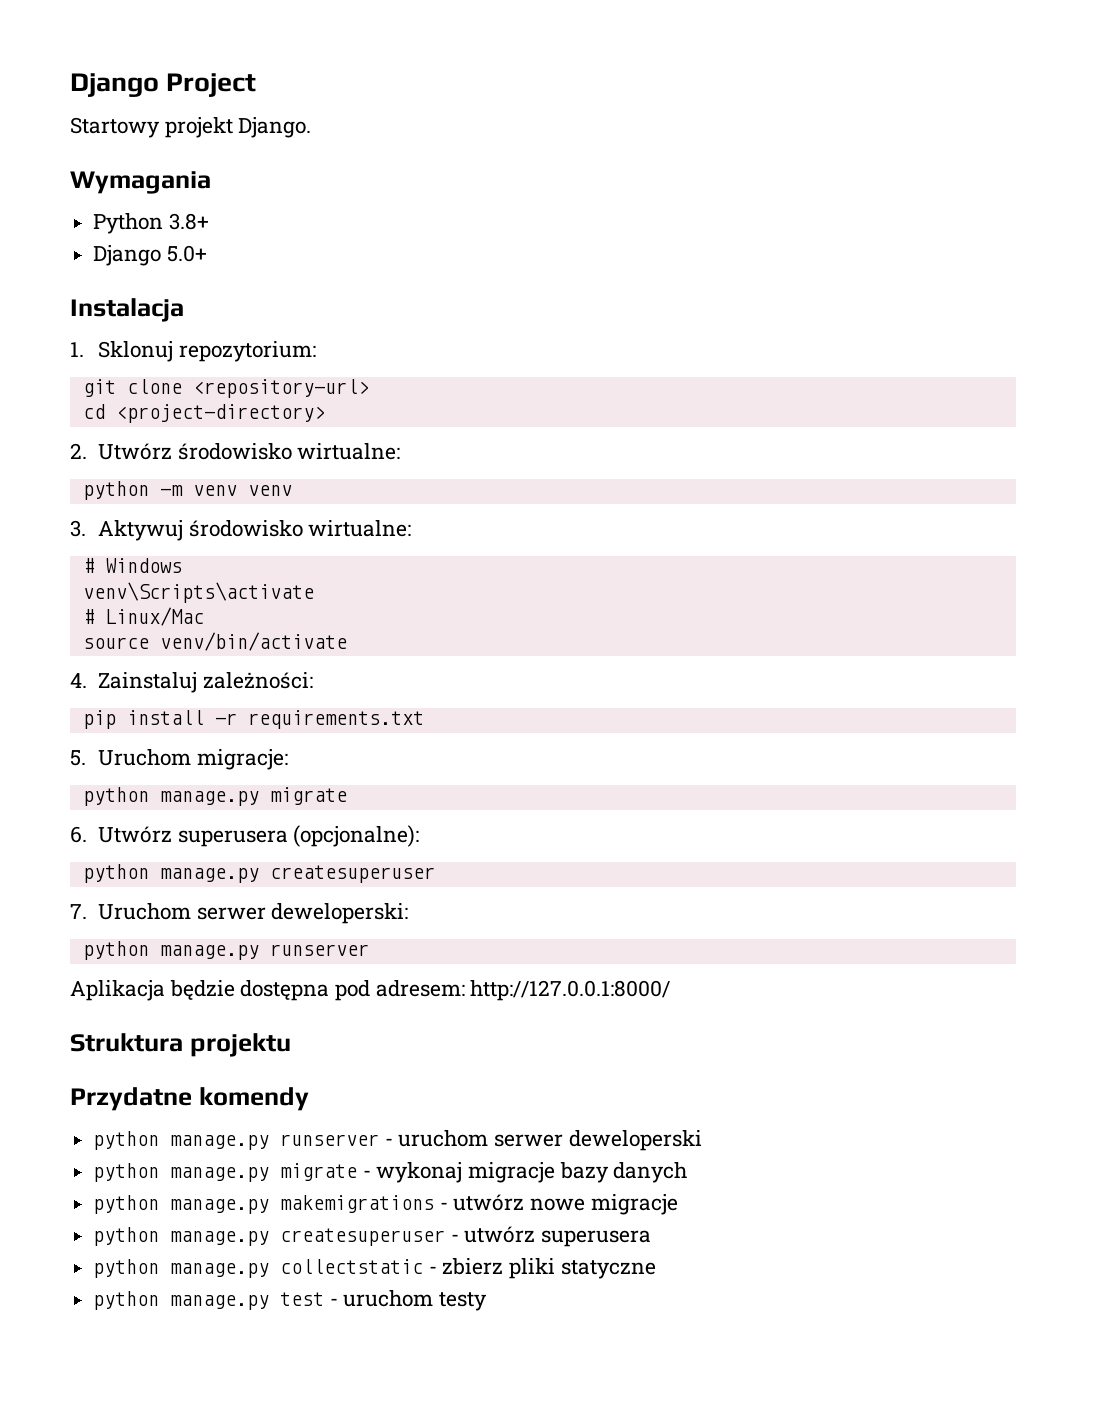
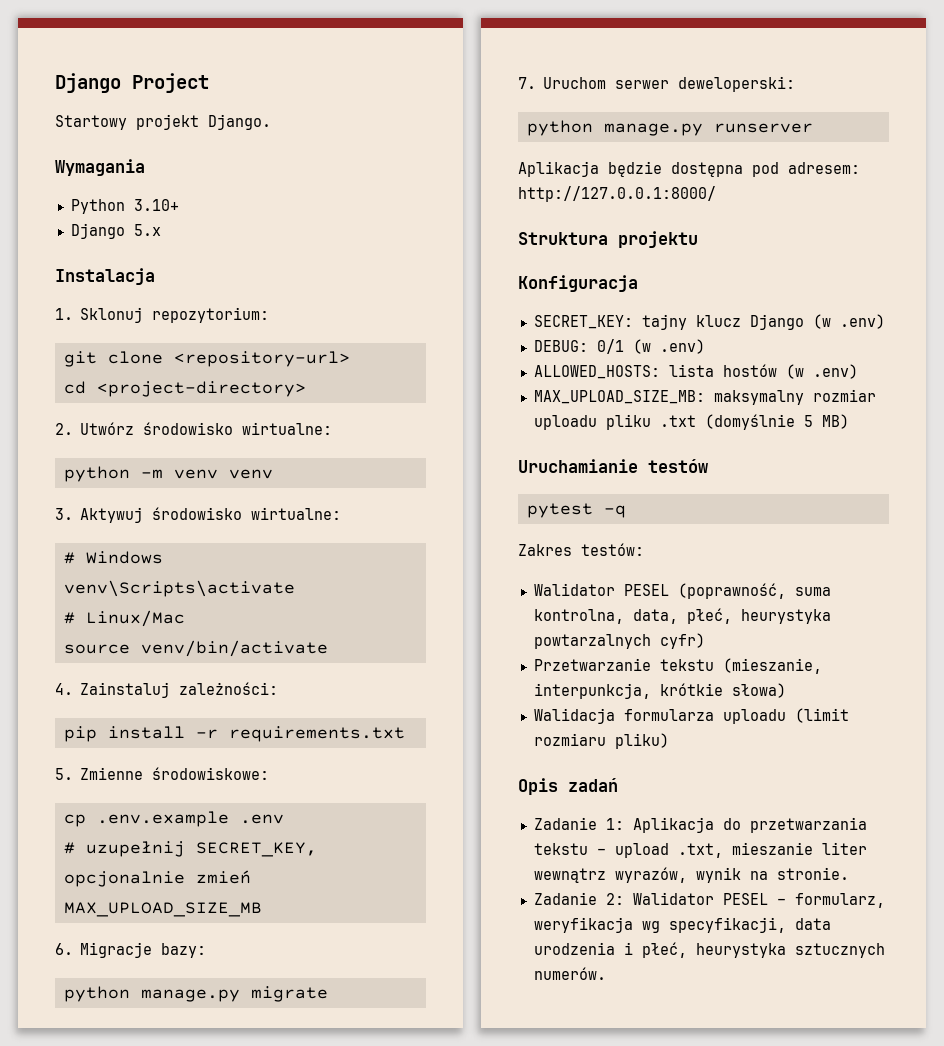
- Python 3.8+
- Django 5.0+
+ Python 3.10+
+ Django 5.x
- 5. Uruchom migracje:
+ 5. Zmienne środowiskowe:
+ cp .env.example .env
+ # uzupełnij SECRET_KEY, opcjonalnie zmień MAX_UPLOAD_SIZE_MB
+ 6. Migracje bazy:
  python manage.py migrate
- 6. Utwórz superusera (opcjonalne):
- python manage.py createsuperuser
- Przydatne komendy
- python manage.py runserver - uruchom serwer deweloperski
- python manage.py migrate - wykonaj migracje bazy danych
- python manage.py makemigrations - utwórz nowe migracje
- python manage.py createsuperuser - utwórz superusera
- python manage.py collectstatic - zbierz pliki statyczne
- python manage.py test - uruchom testy
+ Konfiguracja
+ SECRET_KEY: tajny klucz Django (w .env)
+ DEBUG: 0/1 (w .env)
+ ALLOWED_HOSTS: lista hostów (w .env)
+ MAX_UPLOAD_SIZE_MB: maksymalny rozmiar uploadu pliku .txt (domyślnie 5 MB)
+ Uruchamianie testów
+ pytest -q
+ Zakres testów:
+ Walidator PESEL (poprawność, suma kontrolna, data, płeć, heurystyka powtarzalnych cyfr)
+ Przetwarzanie tekstu (mieszanie, interpunkcja, krótkie słowa)
+ Walidacja formularza uploadu (limit rozmiaru pliku)
+ Opis zadań
+ Zadanie 1: Aplikacja do przetwarzania tekstu – upload .txt, mieszanie liter wewnątrz wyrazów, wynik na stronie.
+ Zadanie 2: Walidator PESEL – formularz, weryfikacja wg specyfikacji, data urodzenia i płeć, heurystyka sztucznych numerów.

